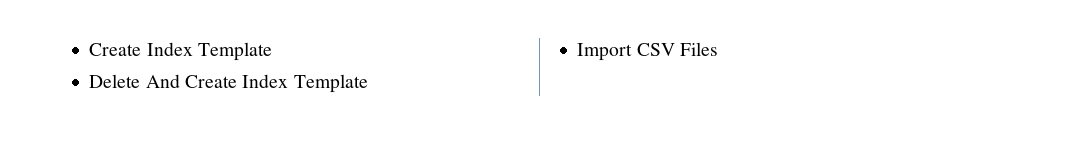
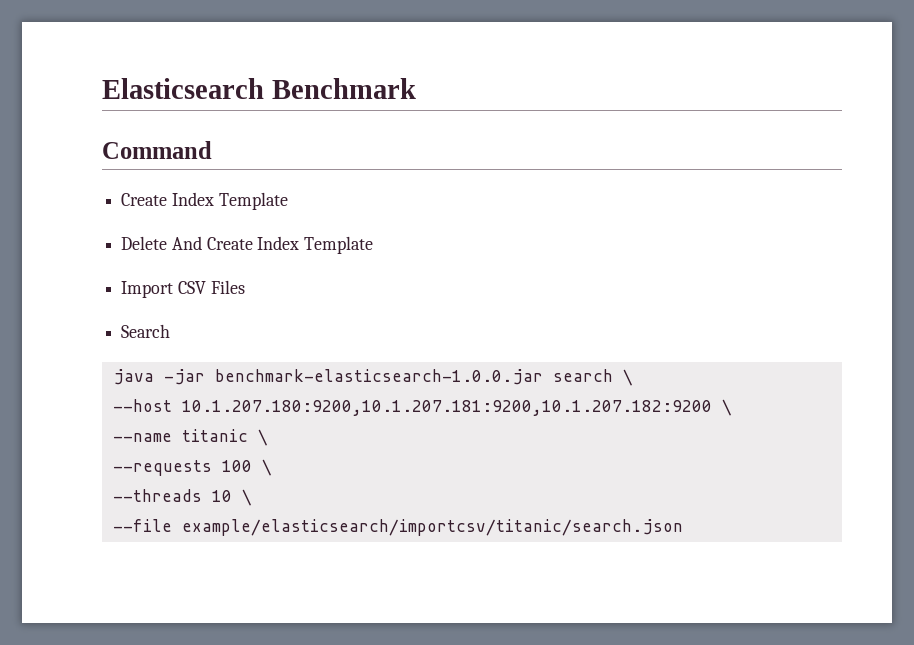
+ Elasticsearch Benchmark
+ Command
+ Search
+ java -jar benchmark-elasticsearch-1.0.0.jar search \
+ --host 10.1.207.180:9200,10.1.207.181:9200,10.1.207.182:9200 \
+ --name titanic \
+ --requests 100 \
+ --threads 10 \
+ --file example/elasticsearch/importcsv/titanic/search.json

